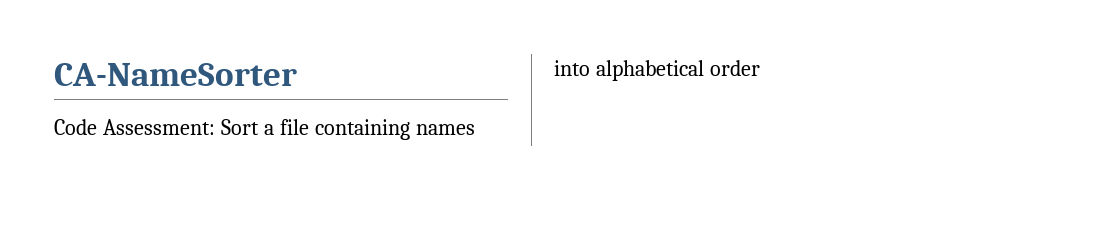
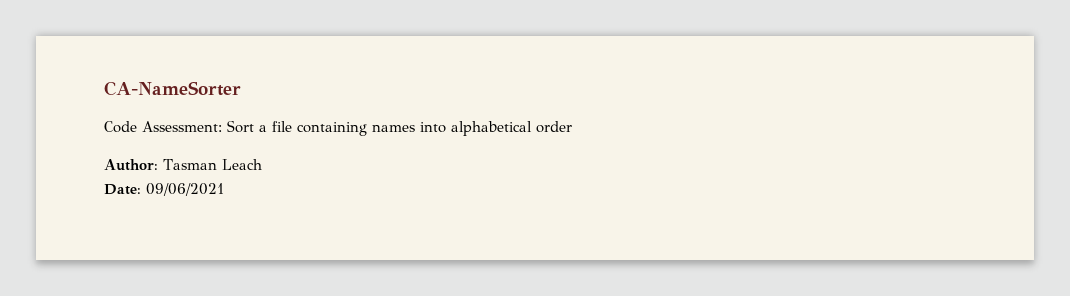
+ Author: Tasman Leach
+ Date: 09/06/2021

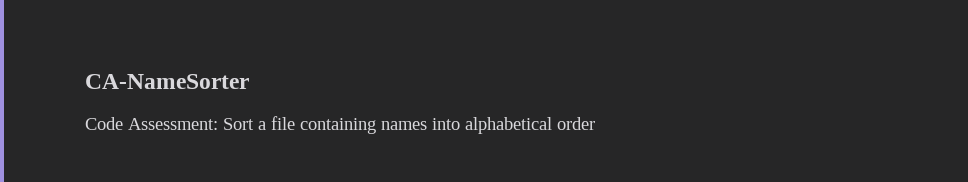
- Author: Tasman Leach
- Date: 09/06/2021

